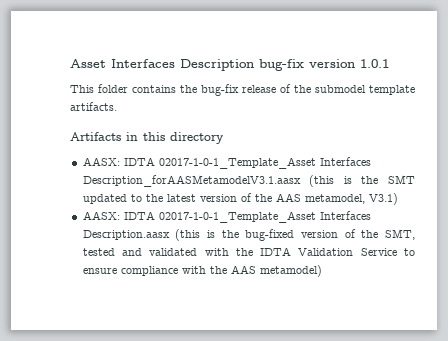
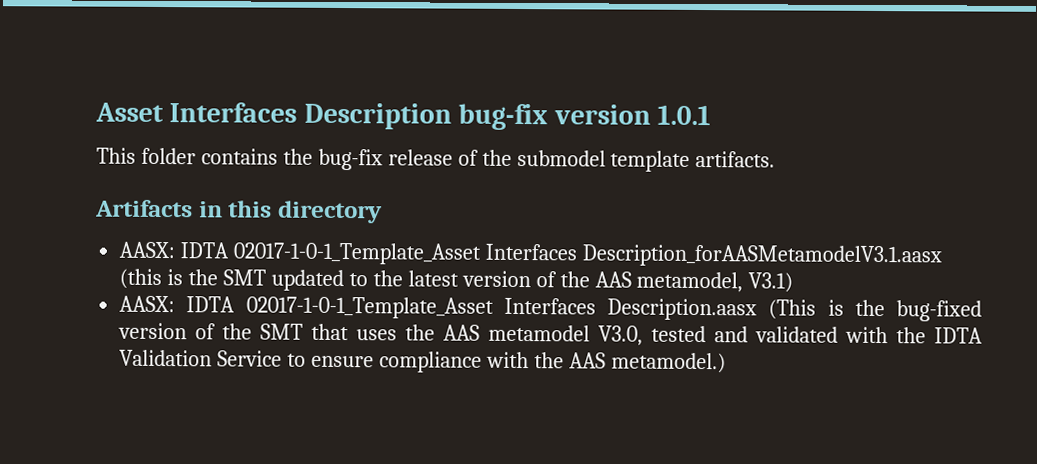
- AASX: IDTA 02017-1-0-1_Template_Asset Interfaces Description.aasx (this is the bug-fixed version of the SMT, tested and validated with the IDTA Validation Service to ensure compliance with the AAS metamodel)
+ AASX: IDTA 02017-1-0-1_Template_Asset Interfaces Description.aasx (This is the bug-fixed version of the SMT that uses the AAS metamodel V3.0, tested and validated with the IDTA Validation Service to ensure compliance with the AAS metamodel.)

